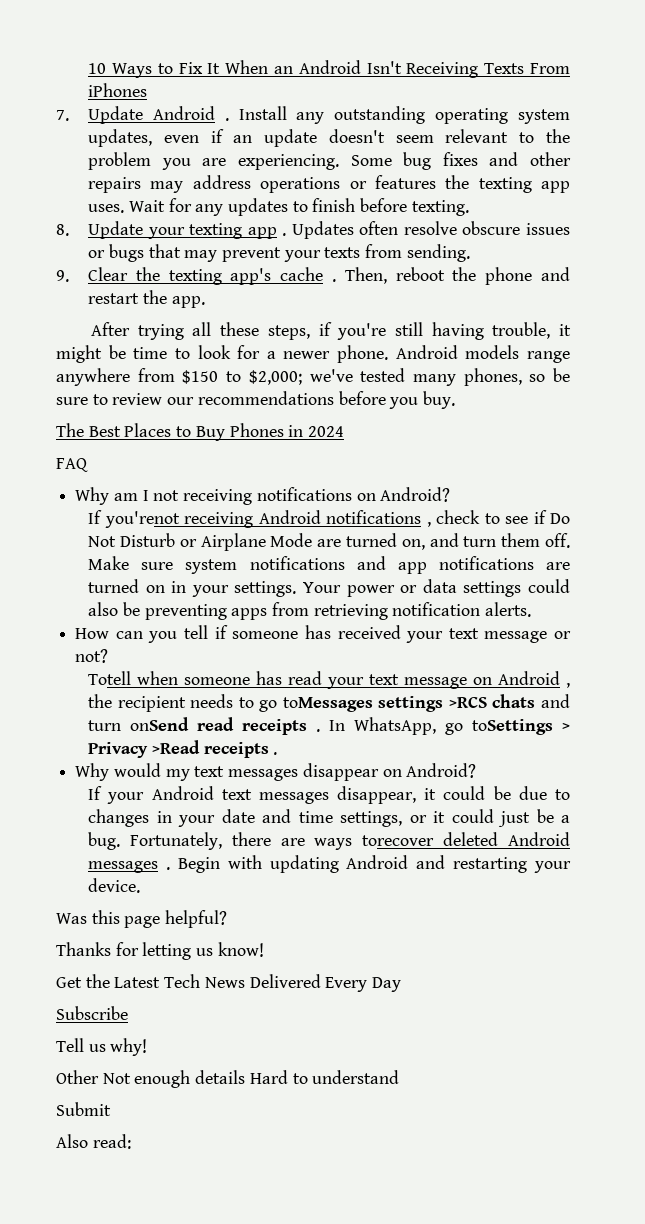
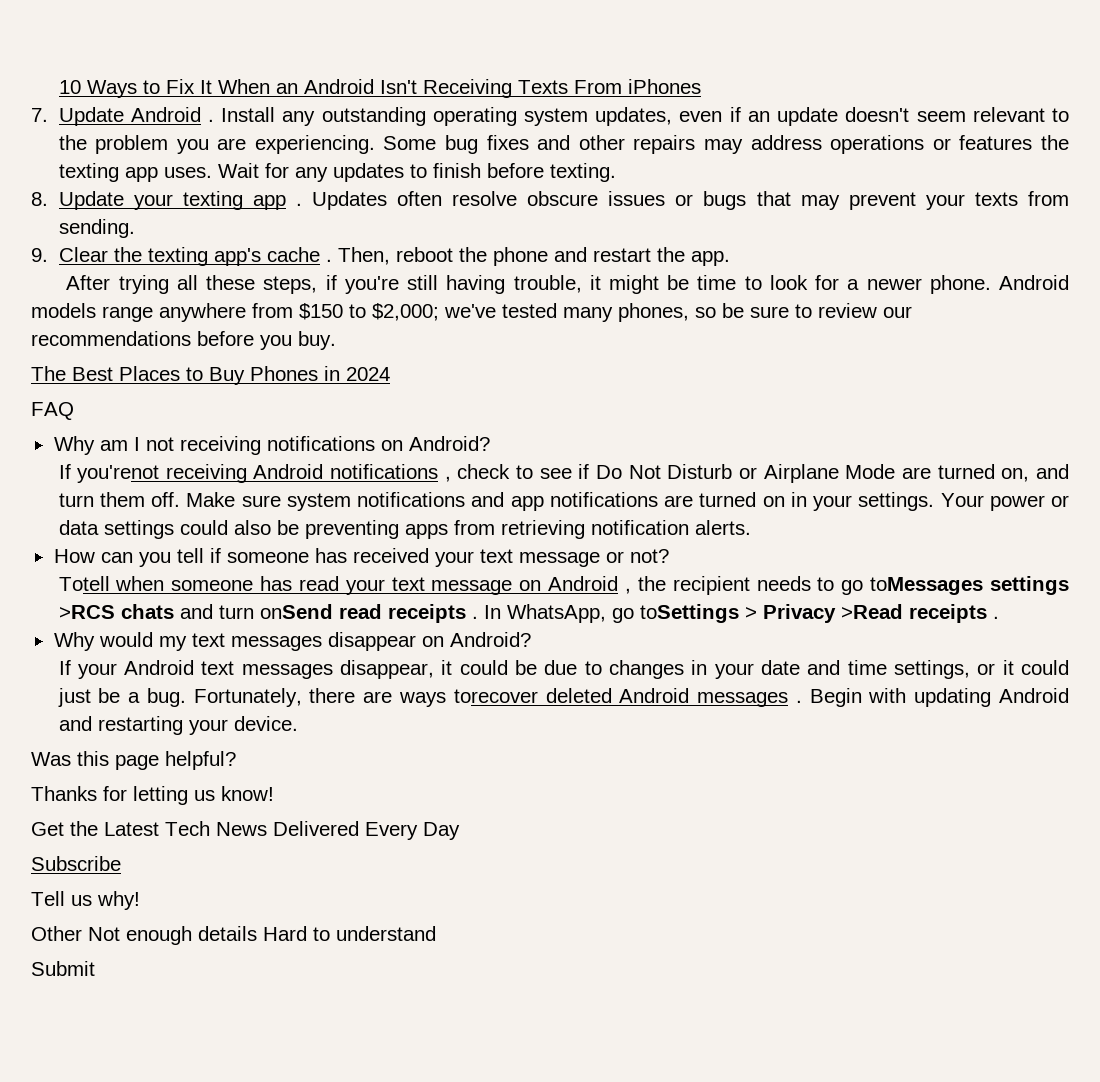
- Also read:

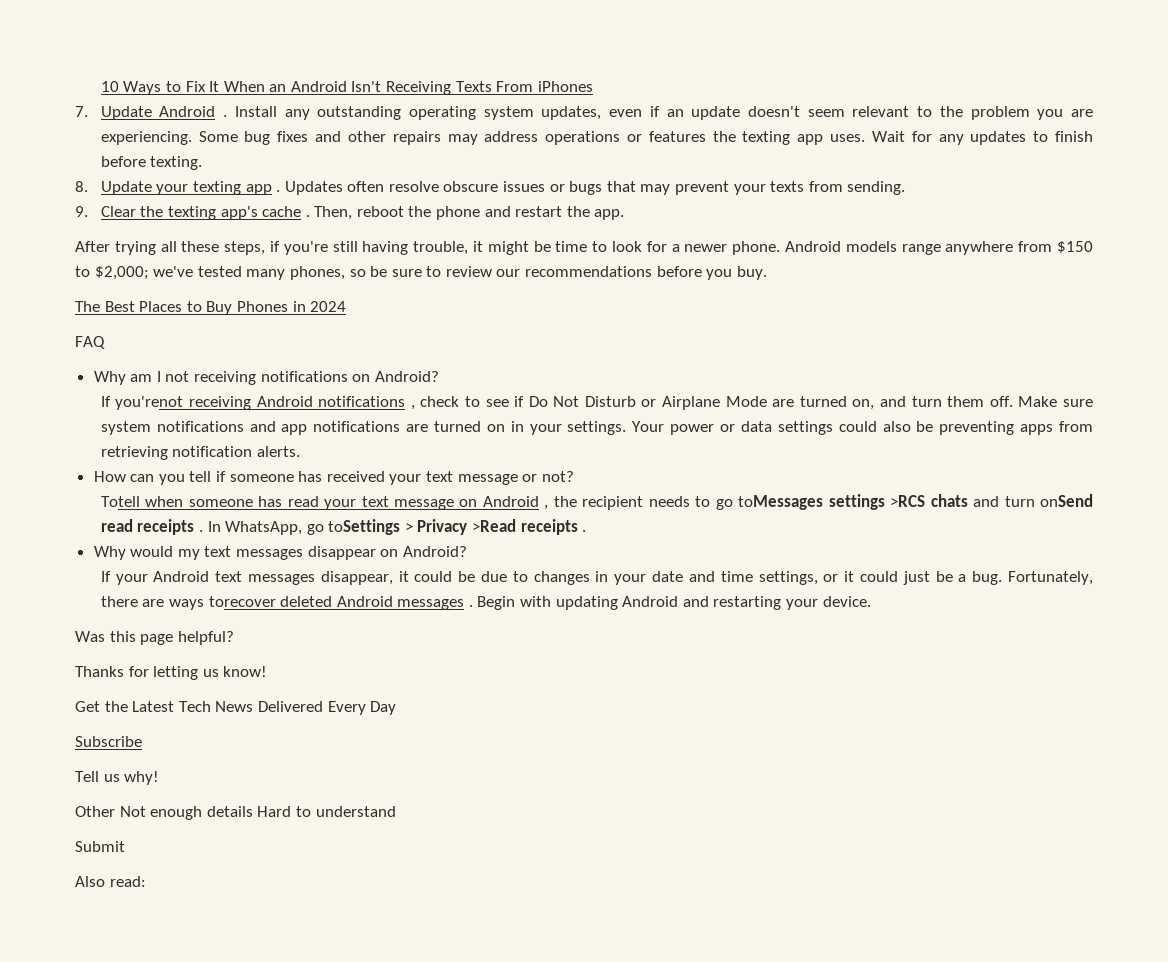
+ Also read:

